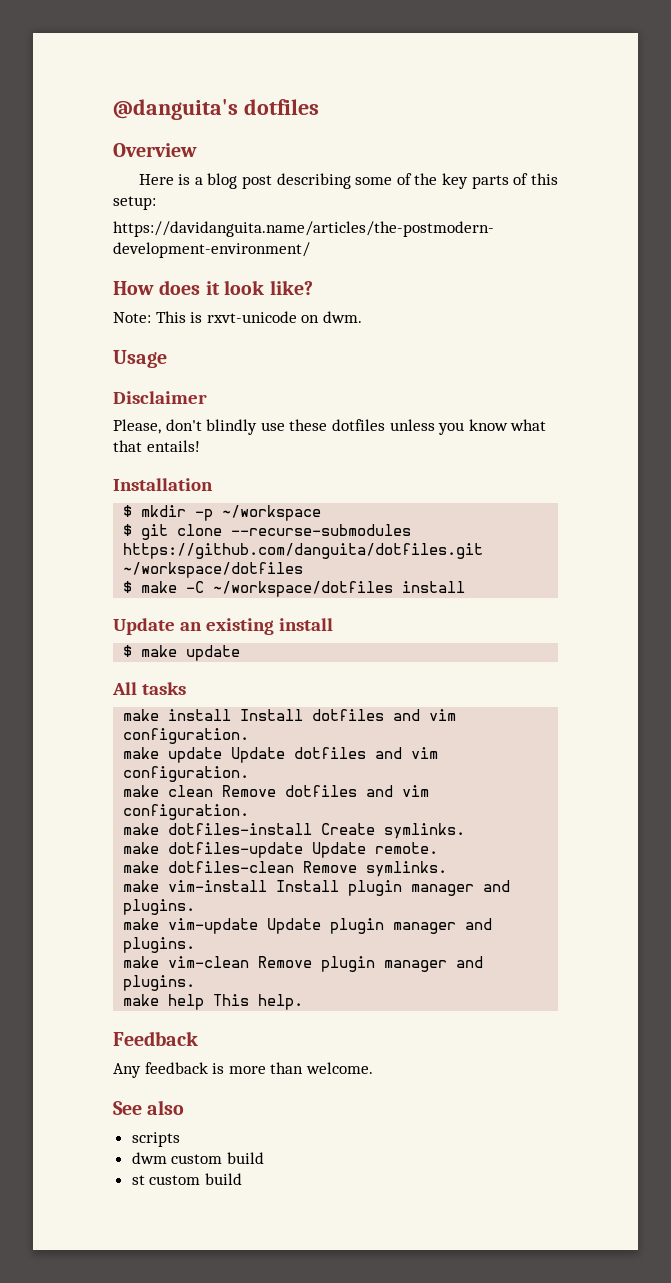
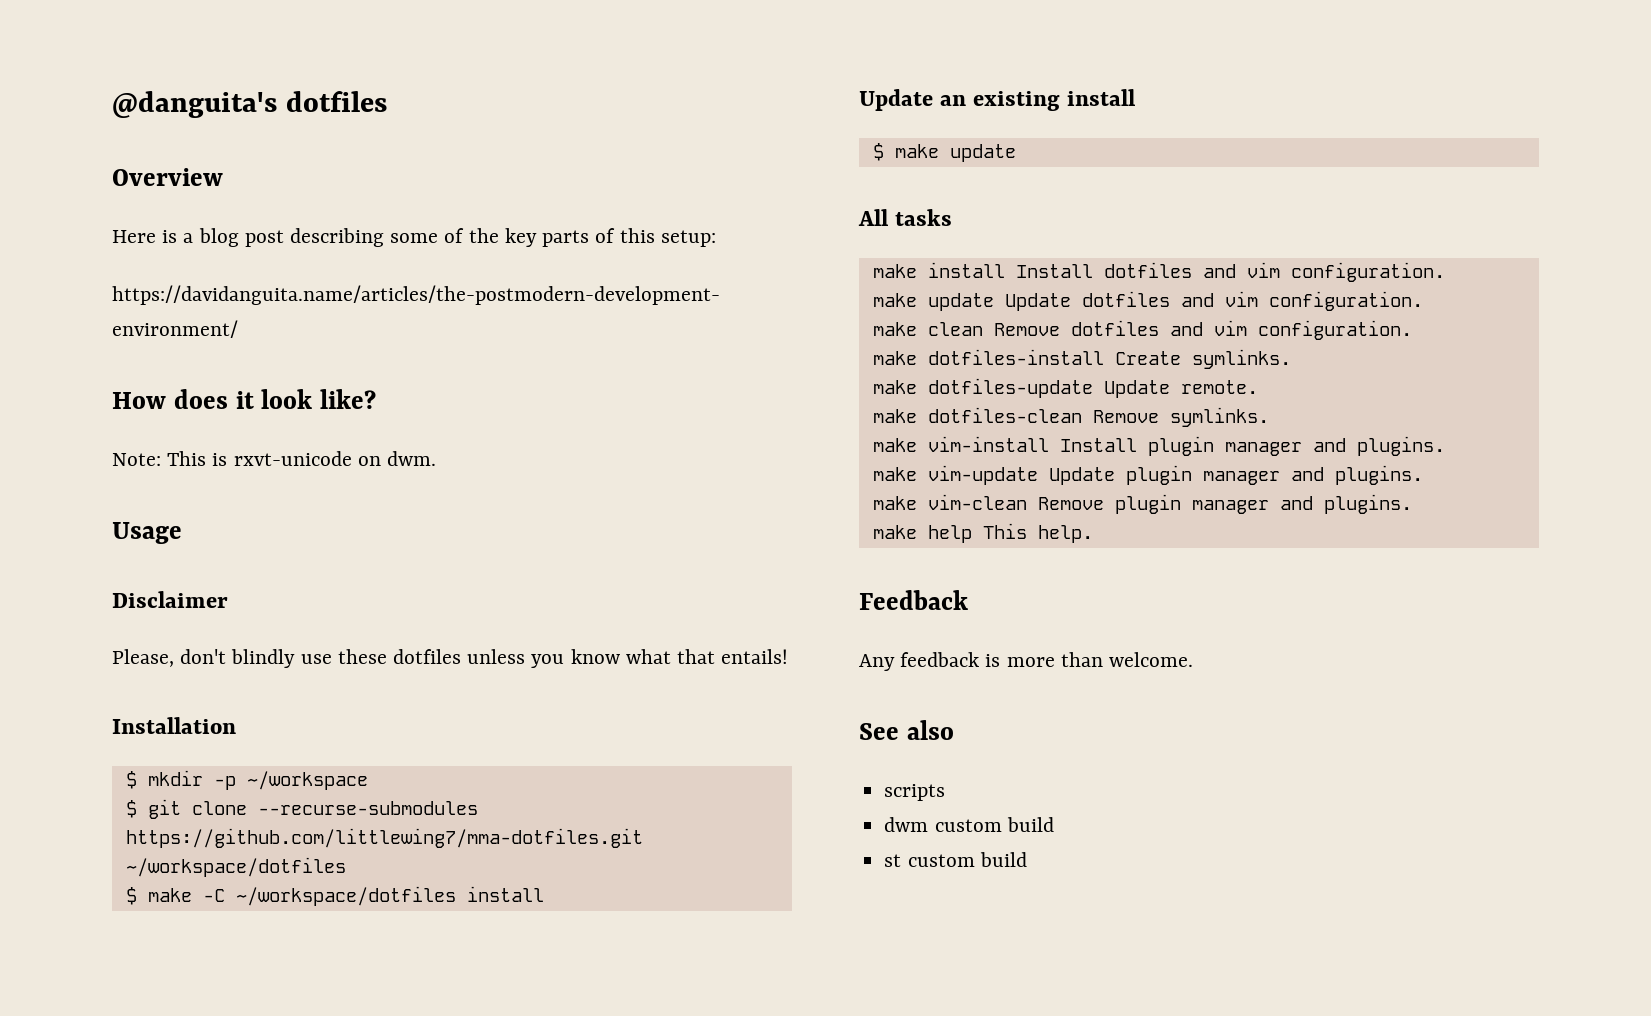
- $ git clone --recurse-submodules https://github.com/danguita/dotfiles.git ~/workspace/dotfiles
+ $ git clone --recurse-submodules https://github.com/littlewing7/mma-dotfiles.git ~/workspace/dotfiles

